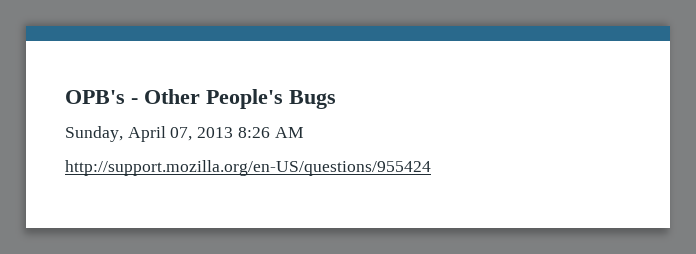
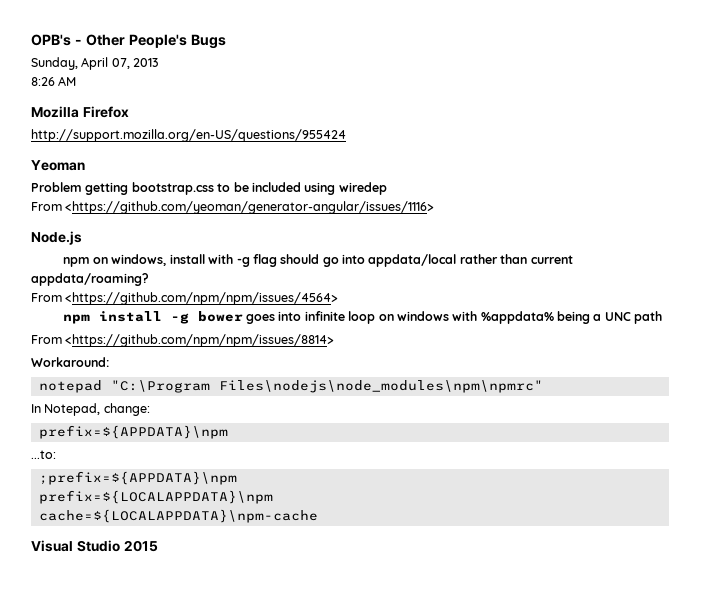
- Sunday, April 07, 2013 8:26 AM
+ Sunday, April 07, 2013
+ 8:26 AM
+ Mozilla Firefox
+ Yeoman
+ Problem getting bootstrap.css to be included using wiredep
+ From <https://github.com/yeoman/generator-angular/issues/1116>
+ Node.js
+ npm on windows, install with -g flag should go into appdata/local rather than current appdata/roaming?
+ From <https://github.com/npm/npm/issues/4564>
+ npm install -g bower goes into infinite loop on windows with %appdata% being a UNC path
+ From <https://github.com/npm/npm/issues/8814>
+ Workaround:
+ notepad "C:\Program Files\nodejs\node_modules\npm\npmrc"
+ In Notepad, change:
+ prefix=${APPDATA}\npm
+ ...to:
+ ;prefix=${APPDATA}\npm
+ prefix=${LOCALAPPDATA}\npm
+ cache=${LOCALAPPDATA}\npm-cache
+ Visual Studio 2015

